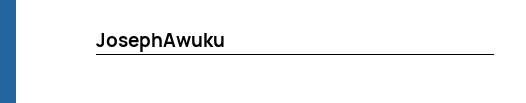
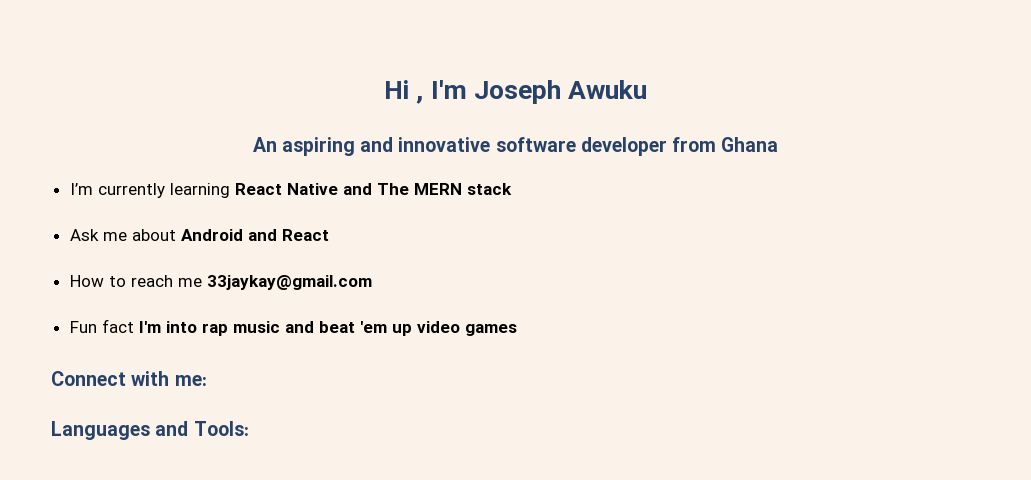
- JosephAwuku
+ Hi , I'm Joseph Awuku
+ An aspiring and innovative software developer from Ghana
+ I’m currently learning React Native and The MERN stack
+ Ask me about Android and React
+ How to reach me 33jaykay@gmail.com
+ Fun fact I'm into rap music and beat 'em up video games
+ Connect with me:
+ Languages and Tools:

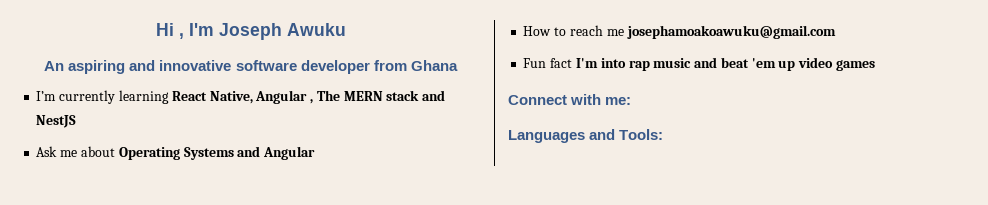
- I’m currently learning React Native and The MERN stack
+ I’m currently learning React Native, Angular , The MERN stack and NestJS
- Ask me about Android and React
+ Ask me about Operating Systems and Angular
- How to reach me 33jaykay@gmail.com
+ How to reach me josephamoakoawuku@gmail.com

